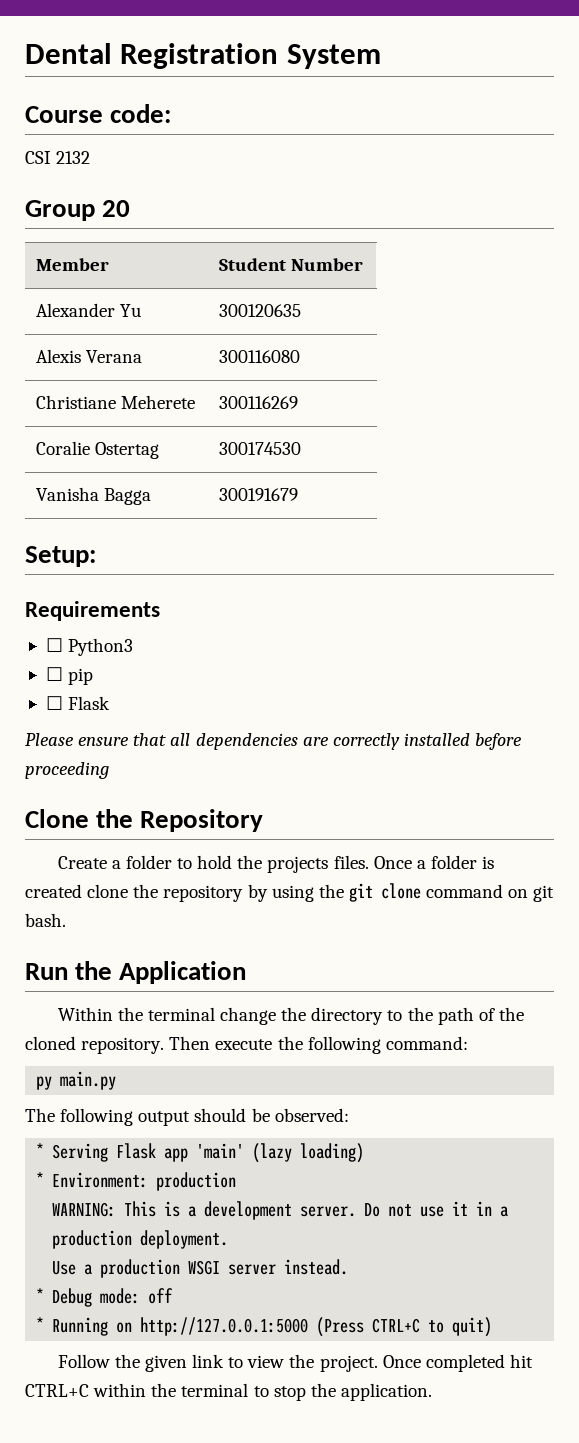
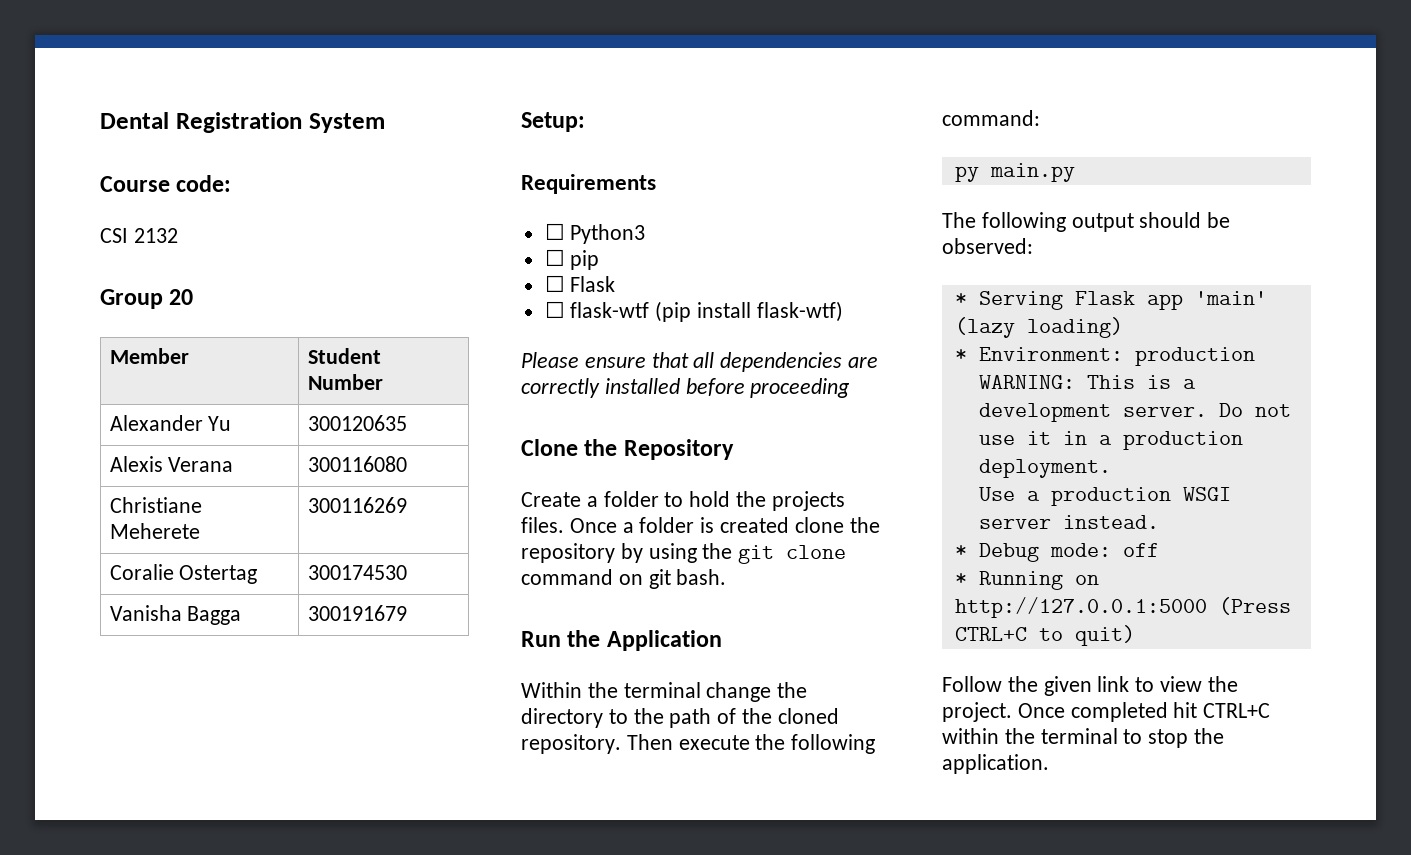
+ ☐ flask-wtf (pip install flask-wtf)

